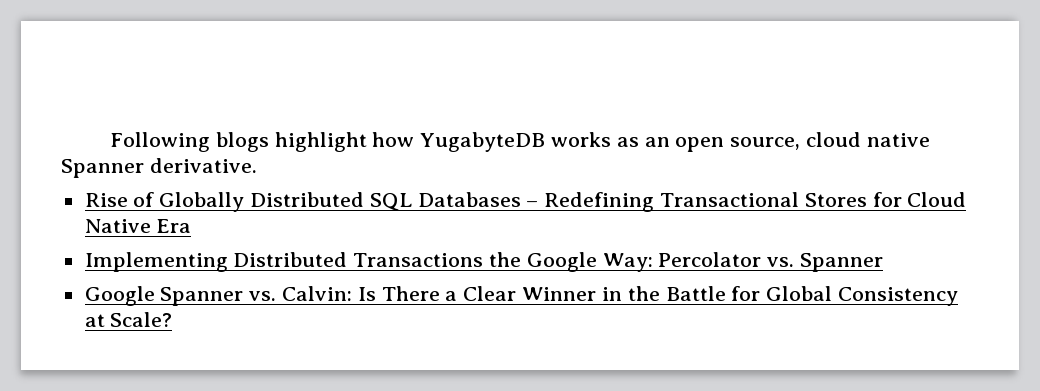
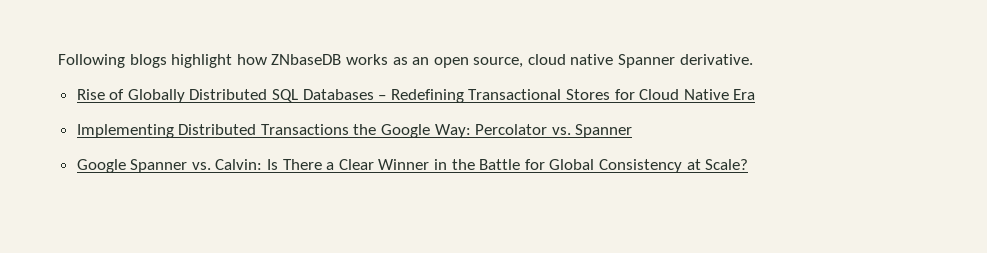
- Following blogs highlight how YugabyteDB works as an open source, cloud native Spanner derivative.
+ Following blogs highlight how ZNbaseDB works as an open source, cloud native Spanner derivative.

